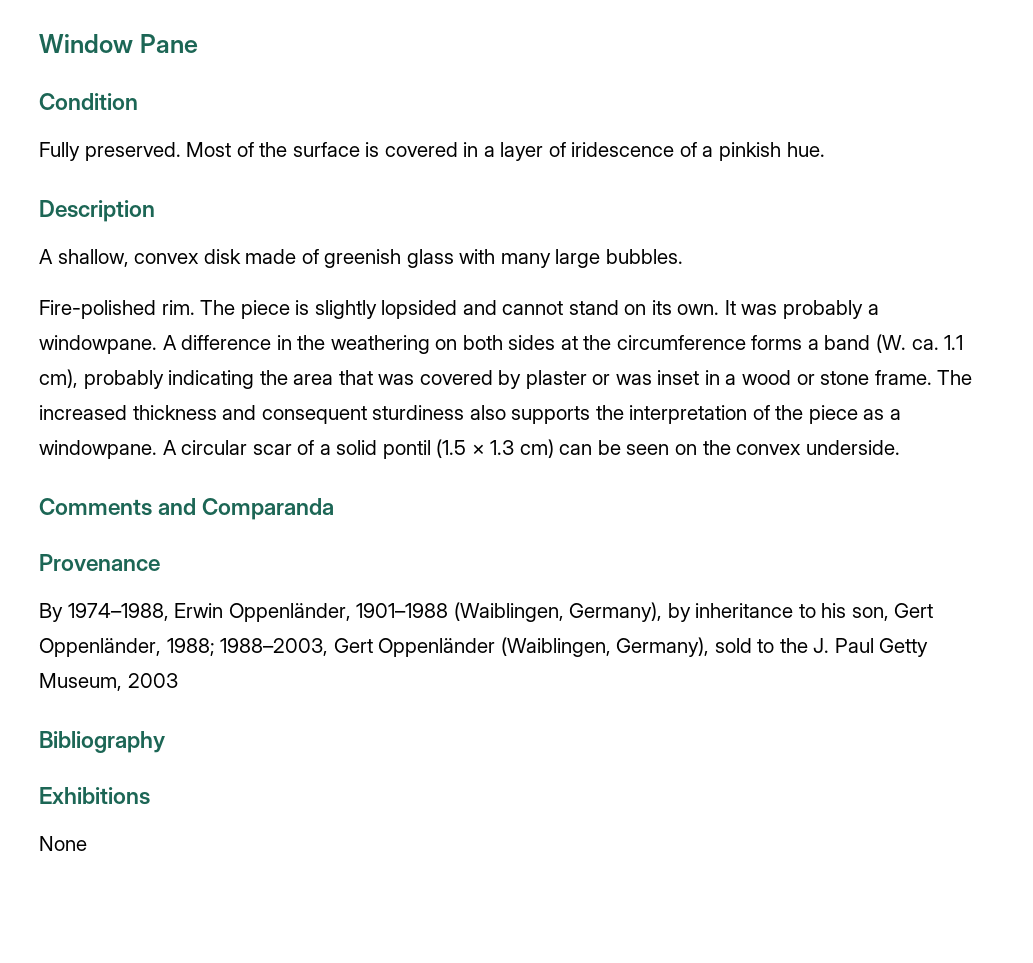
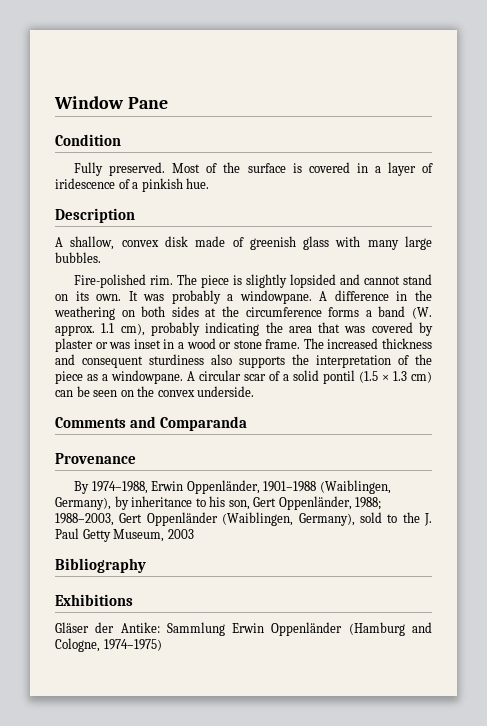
- A difference in the weathering on both sides at the circumference forms a band (W. ca. 1.1 cm), probably indicating the area that was covered by plaster or was inset in a wood or stone frame.
+ A difference in the weathering on both sides at the circumference forms a band (W. approx. 1.1 cm), probably indicating the area that was covered by plaster or was inset in a wood or stone frame.
- None
+ Gläser der Antike: Sammlung Erwin Oppenländer (Hamburg and Cologne, 1974–1975)

